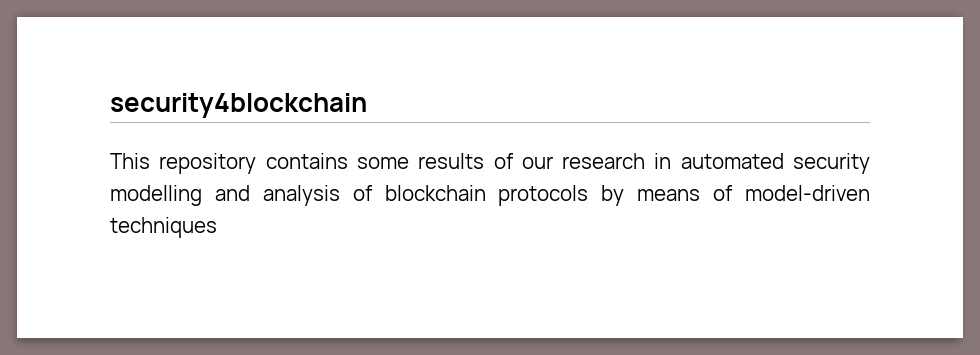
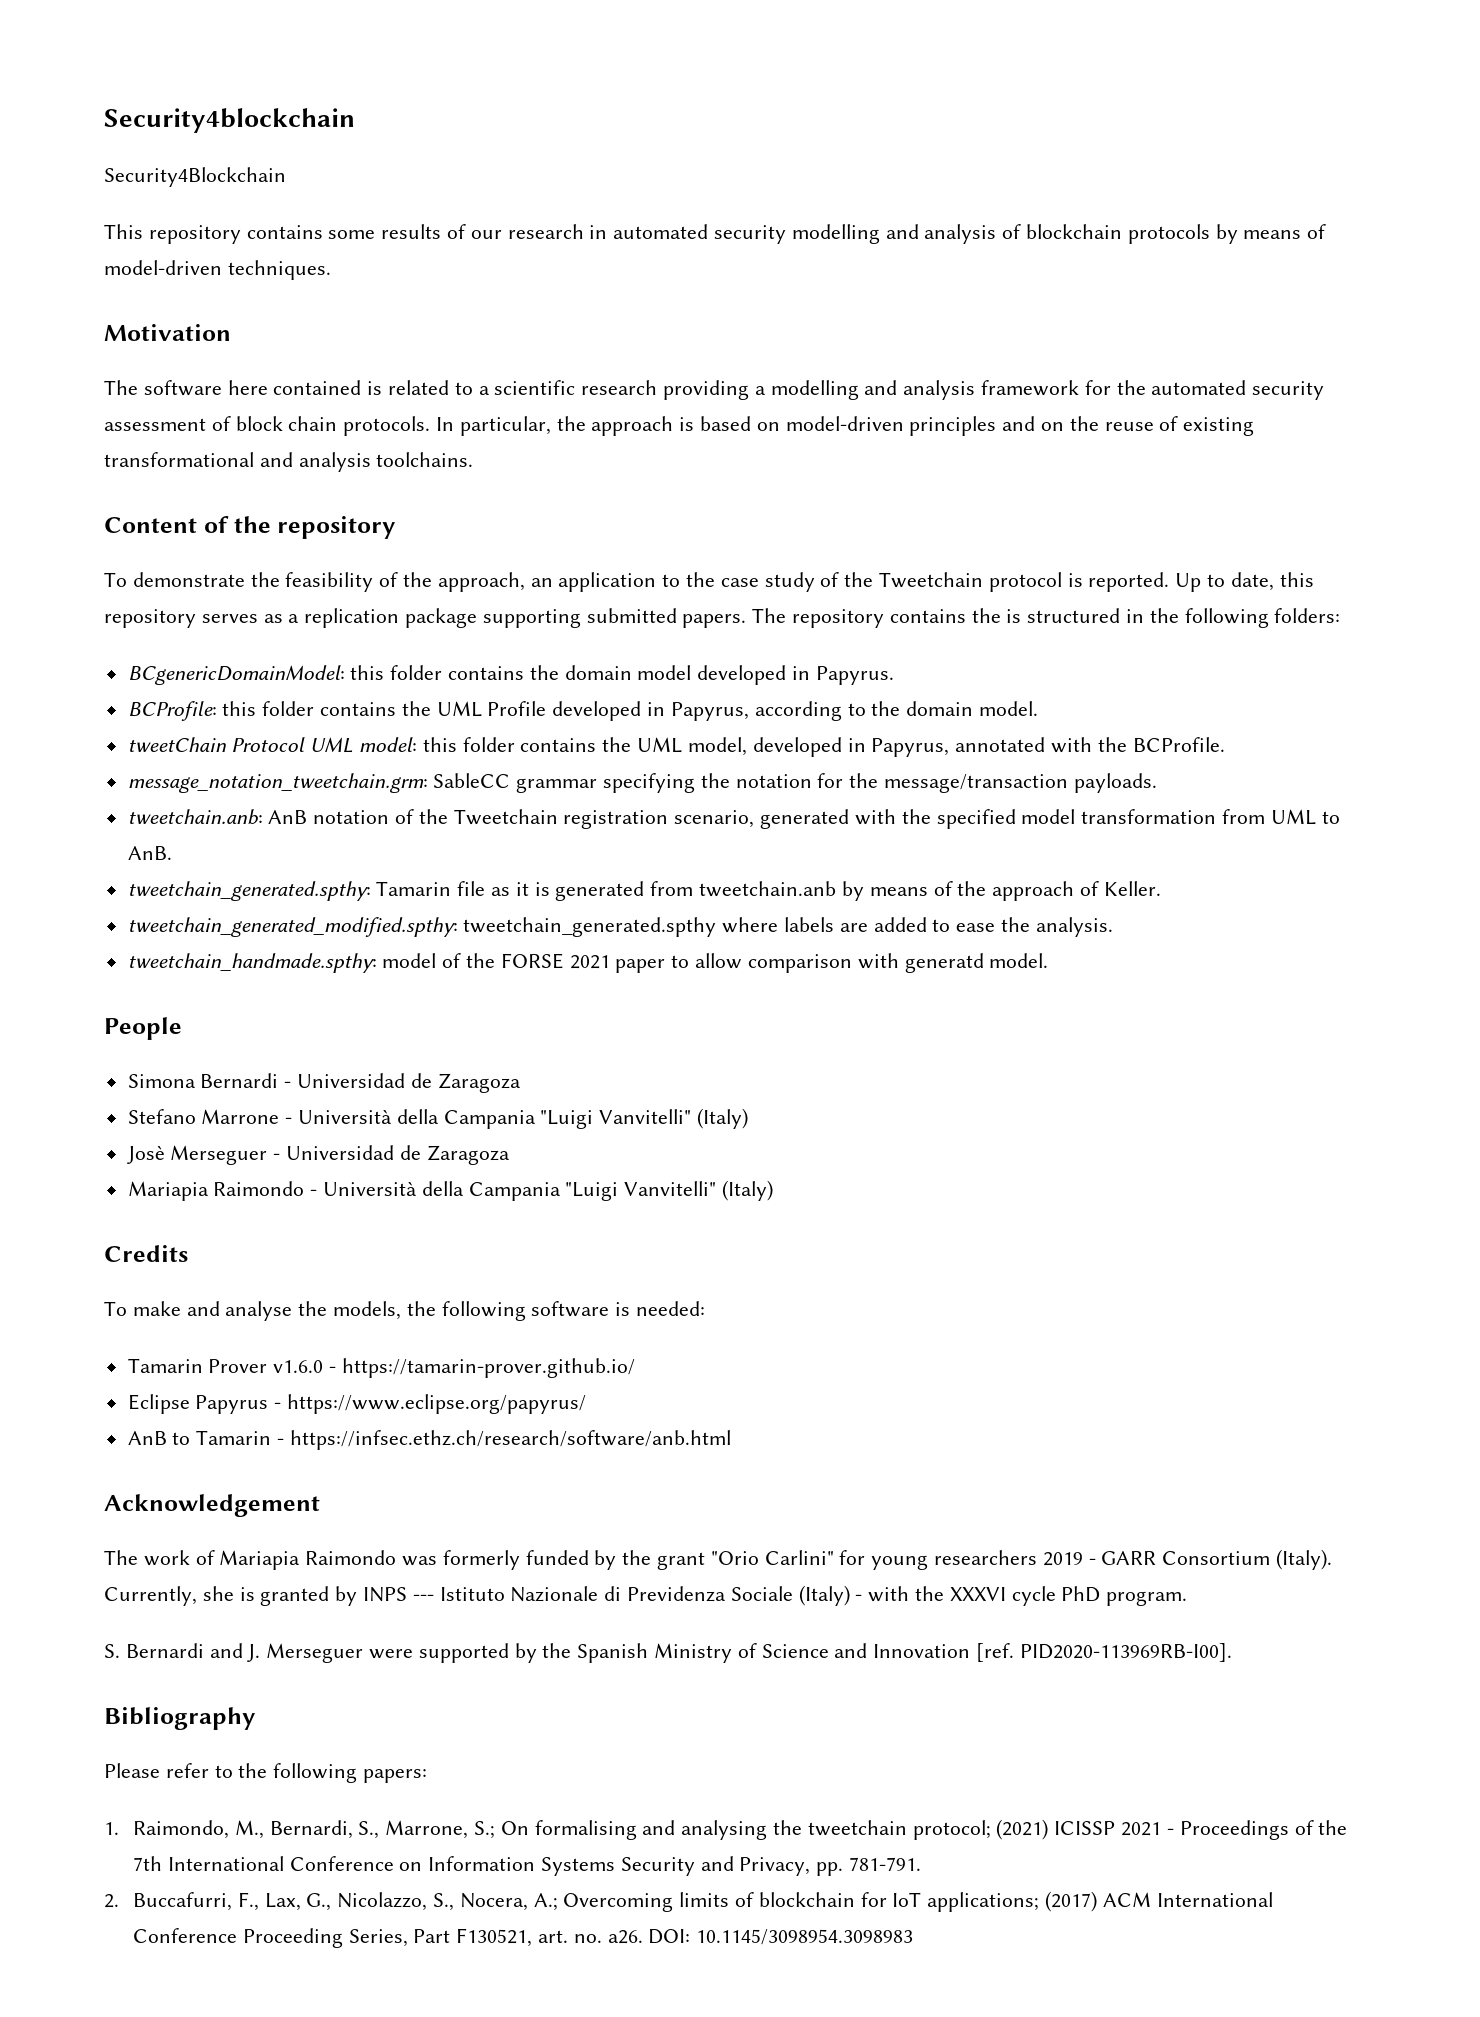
- security4blockchain
+ Security4blockchain
+ Security4Blockchain
- This repository contains some results of our research in automated security modelling and analysis of blockchain protocols by means of model-driven techniques
+ This repository contains some results of our research in automated security modelling and analysis of blockchain protocols by means of model-driven techniques.
+ Motivation
+ The software here contained is related to a scientific research providing a modelling and analysis framework for the automated security assessment of block chain protocols. In particular, the approach is based on model-driven principles and on the reuse of existing transformational and analysis toolchains.
+ Content of the repository
+ To demonstrate the feasibility of the approach, an application to the case study of the Tweetchain protocol is reported. Up to date, this repository serves as a replication package supporting submitted papers. The repository contains the is structured in the following folders:
+ BCgenericDomainModel: this folder contains the domain model developed in Papyrus.
+ BCProfile: this folder contains the UML Profile developed in Papyrus, according to the domain model.
+ tweetChain Protocol UML model: this folder contains the UML model, developed in Papyrus, annotated with the BCProfile.
+ message_notation_tweetchain.grm: SableCC grammar specifying the notation for the message/transaction payloads.
+ tweetchain.anb: AnB notation of the Tweetchain registration scenario, generated with the specified model transformation from UML to AnB.
+ tweetchain_generated.spthy: Tamarin file as it is generated from tweetchain.anb by means of the approach of Keller.
+ tweetchain_generated_modified.spthy: tweetchain_generated.spthy where labels are added to ease the analysis.
+ tweetchain_handmade.spthy: model of the FORSE 2021 paper to allow comparison with generatd model.
+ People
+ Simona Bernardi - Universidad de Zaragoza
+ Stefano Marrone - Università della Campania "Luigi Vanvitelli" (Italy)
+ Josè Merseguer - Universidad de Zaragoza
+ Mariapia Raimondo - Università della Campania "Luigi Vanvitelli" (Italy)
+ Credits
+ To make and analyse the models, the following software is needed:
+ Tamarin Prover v1.6.0 - https://tamarin-prover.github.io/
+ Eclipse Papyrus - https://www.eclipse.org/papyrus/
+ AnB to Tamarin - https://infsec.ethz.ch/research/software/anb.html
+ Acknowledgement
+ The work of Mariapia Raimondo was formerly funded by the grant "Orio Carlini" for young researchers 2019 - GARR Consortium (Italy). Currently, she is granted by INPS --- Istituto Nazionale di Previdenza Sociale (Italy) - with the XXXVI cycle PhD program.
+ S. Bernardi and J. Merseguer were supported by the Spanish Ministry of Science and Innovation [ref. PID2020-113969RB-I00].
+ Bibliography
+ Please refer to the following papers:
+ 1. Raimondo, M., Bernardi, S., Marrone, S.; On formalising and analysing the tweetchain protocol; (2021) ICISSP 2021 - Proceedings of the 7th International Conference on Information Systems Security and Privacy, pp. 781-791.
+ 2. Buccafurri, F., Lax, G., Nicolazzo, S., Nocera, A.; Overcoming limits of blockchain for IoT applications; (2017) ACM International Conference Proceeding Series, Part F130521, art. no. a26. DOI: 10.1145/3098954.3098983

